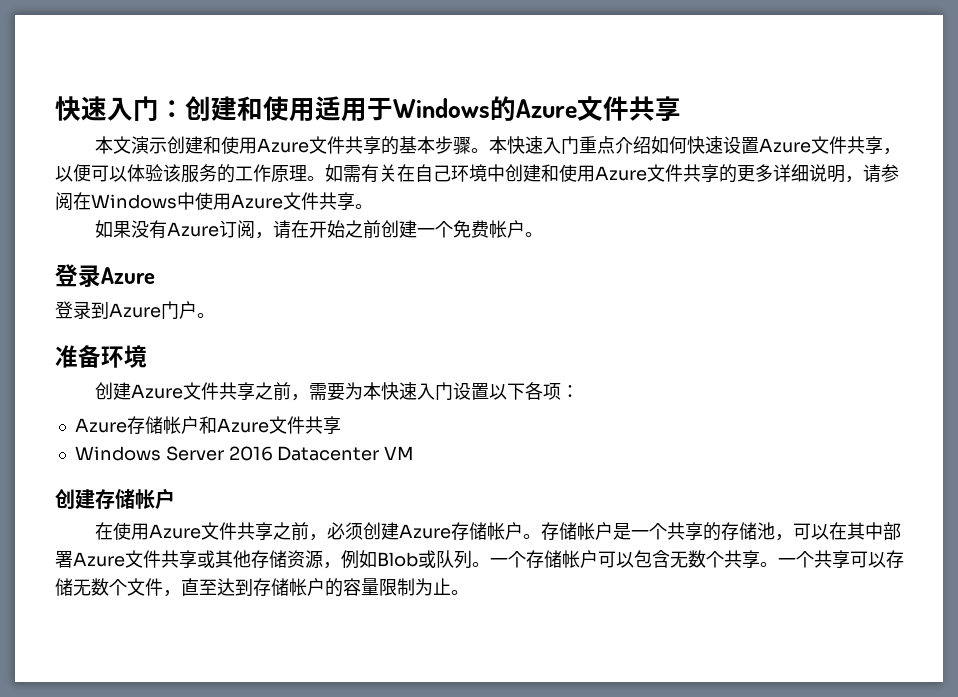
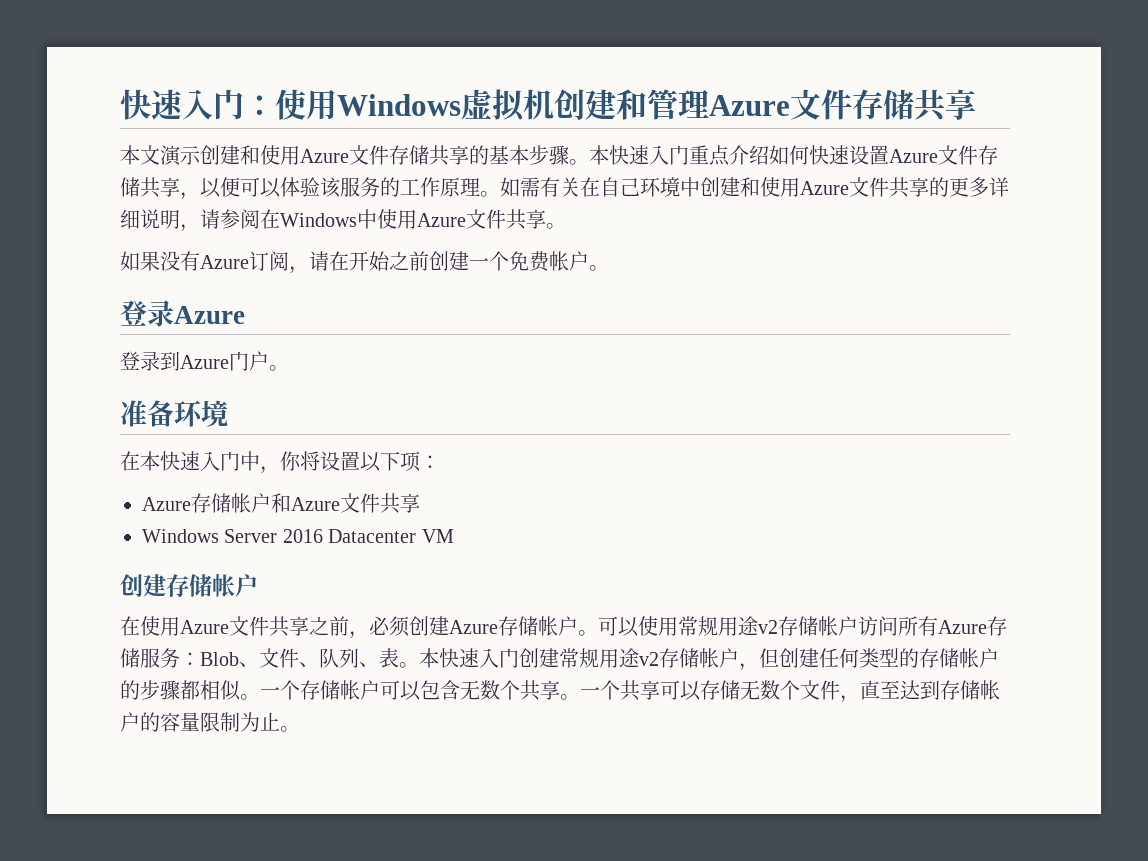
- 快速入门：创建和使用适用于Windows的Azure文件共享
+ 快速入门：使用Windows虚拟机创建和管理Azure文件存储共享
- 本文演示创建和使用Azure文件共享的基本步骤。
+ 本文演示创建和使用Azure文件存储共享的基本步骤。
- 本快速入门重点介绍如何快速设置Azure文件共享，以便可以体验该服务的工作原理。
+ 本快速入门重点介绍如何快速设置Azure文件存储共享，以便可以体验该服务的工作原理。
- 创建Azure文件共享之前，需要为本快速入门设置以下各项：
+ 在本快速入门中，你将设置以下项：
- 存储帐户是一个共享的存储池，可以在其中部署Azure文件共享或其他存储资源，例如Blob或队列。
+ 可以使用常规用途v2存储帐户访问所有Azure存储服务：Blob、文件、队列、表。本快速入门创建常规用途v2存储帐户，但创建任何类型的存储帐户的步骤都相似。

